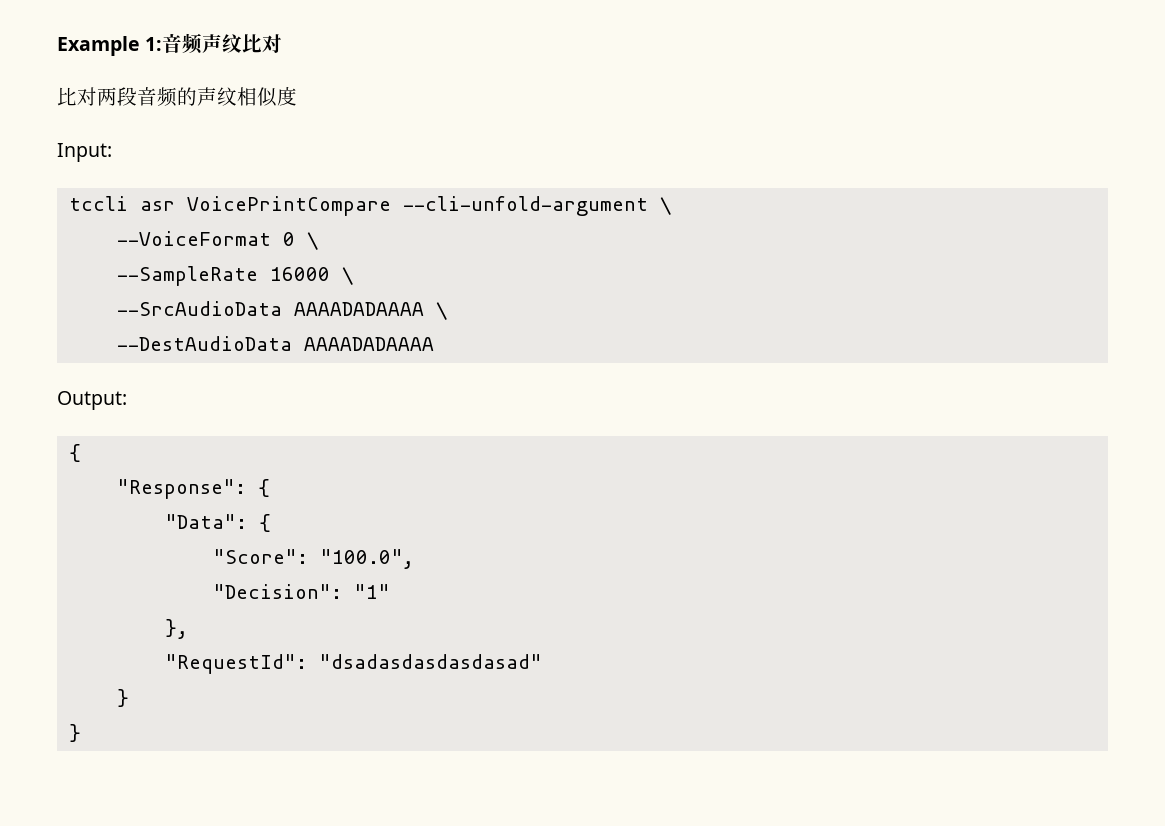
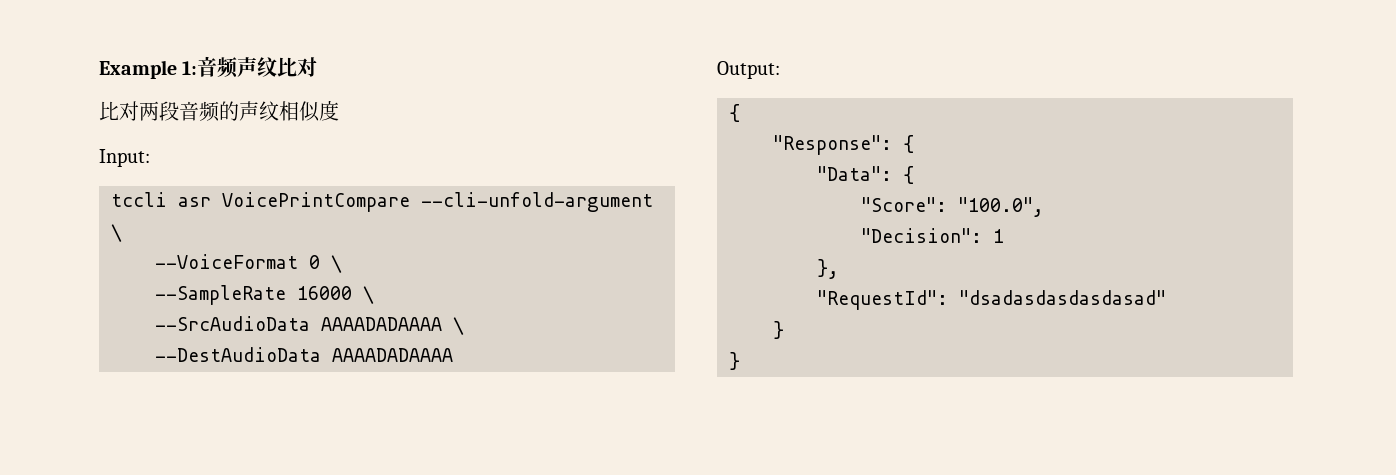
- "Decision": "1"
+ "Decision": 1

